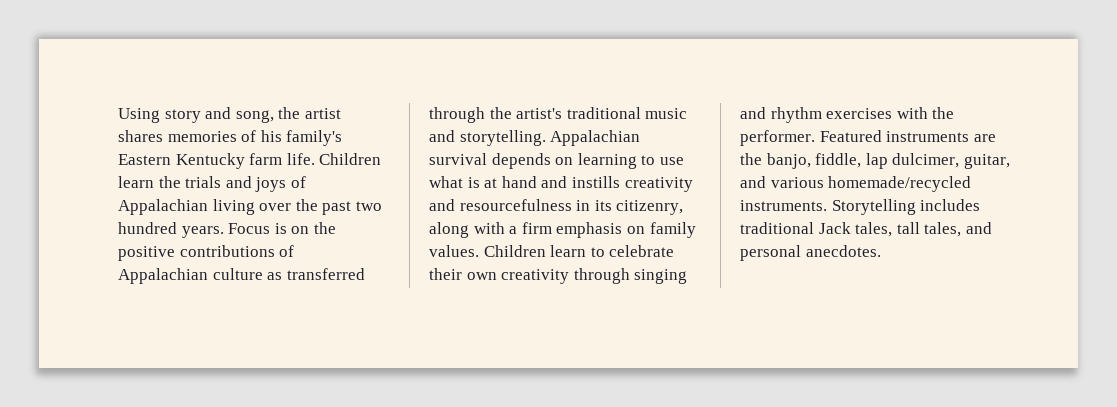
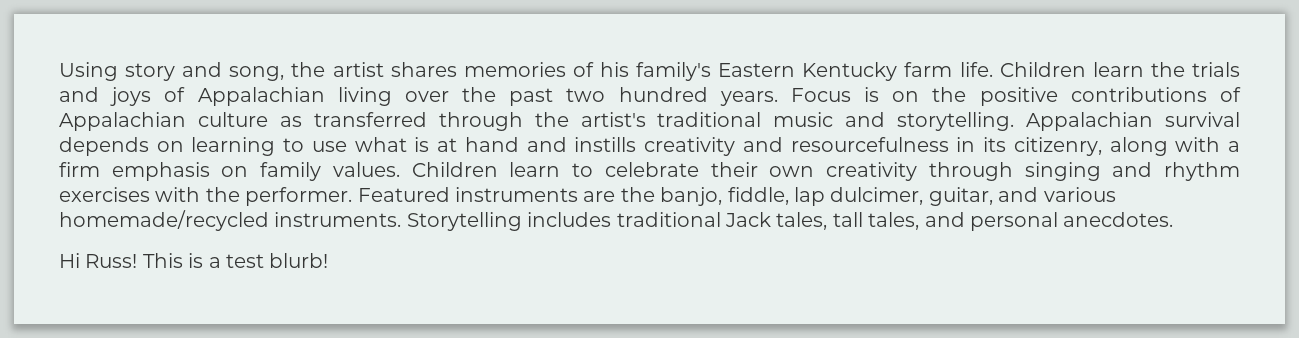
+ Hi Russ! This is a test blurb!

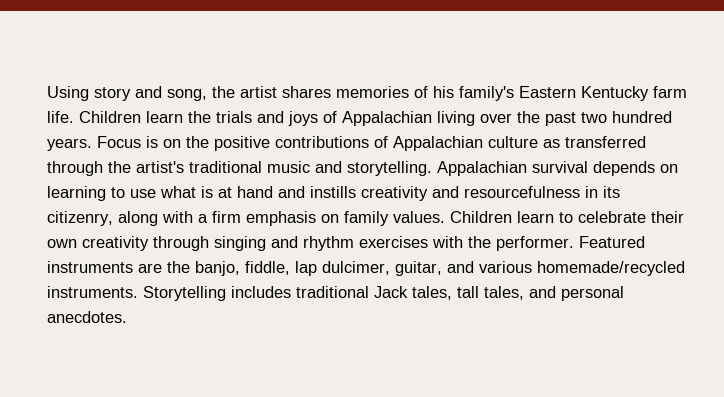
- Hi Russ! This is a test blurb!

